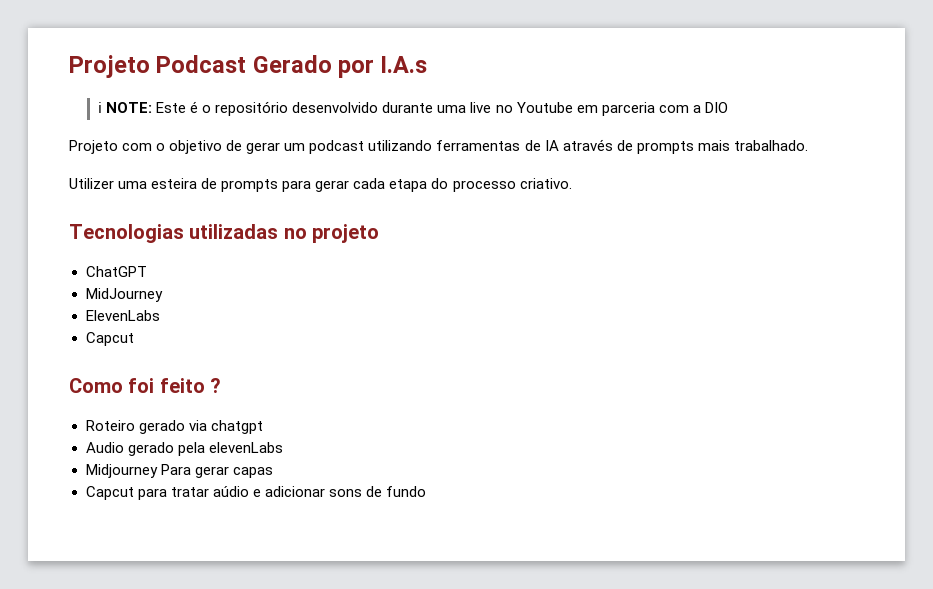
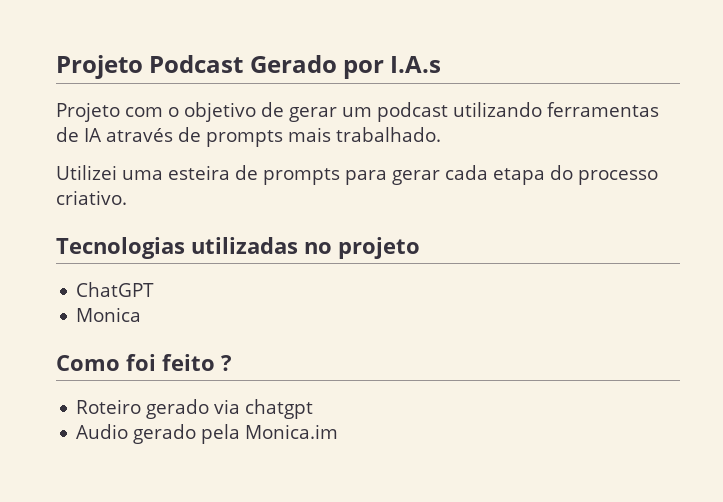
- ℹ NOTE: Este é o repositório desenvolvido durante uma live no Youtube em parceria com a DIO
- Utilizer uma esteira de prompts para gerar cada etapa do processo criativo.
+ Utilizei uma esteira de prompts para gerar cada etapa do processo criativo.
- MidJourney
- ElevenLabs
- Capcut
+ Monica
- Audio gerado pela elevenLabs
- Midjourney Para gerar capas
- Capcut para tratar aúdio e adicionar sons de fundo
+ Audio gerado pela Monica.im

